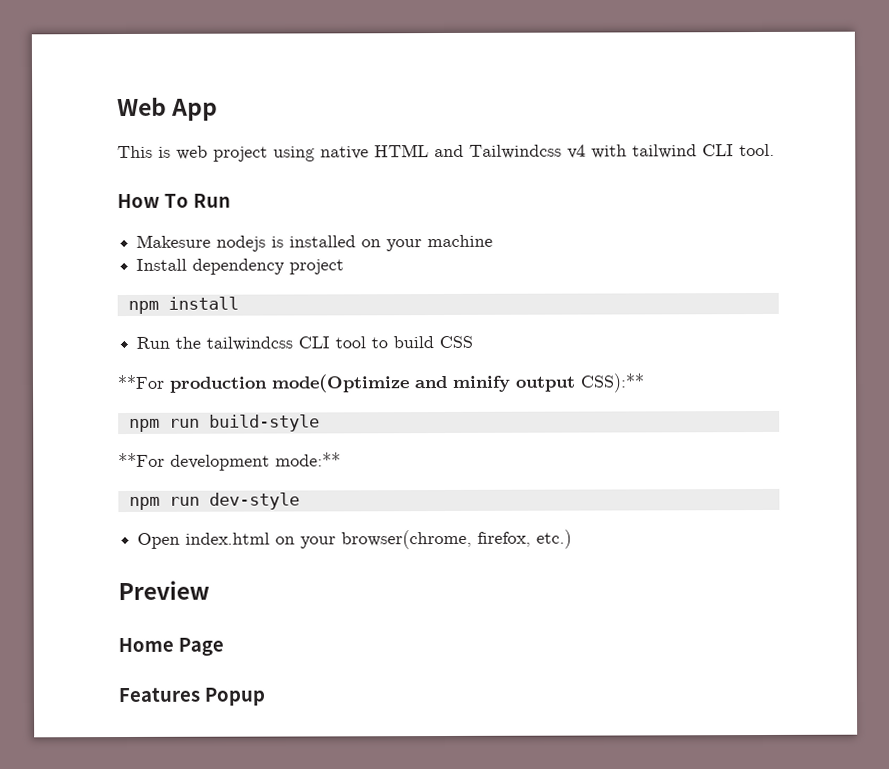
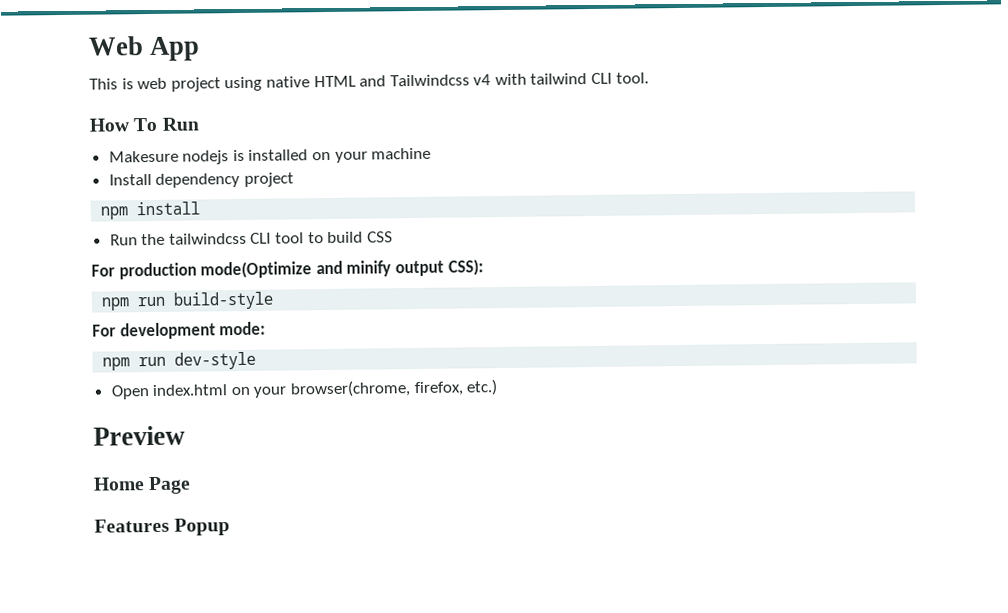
- **For production mode(Optimize and minify output CSS):**
+ For production mode(Optimize and minify output CSS):
- **For development mode:**
+ For development mode:

